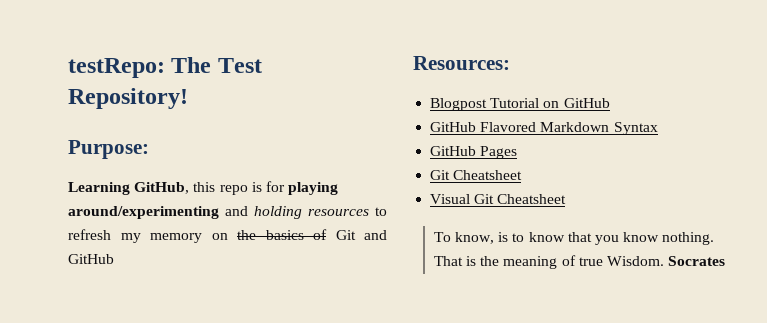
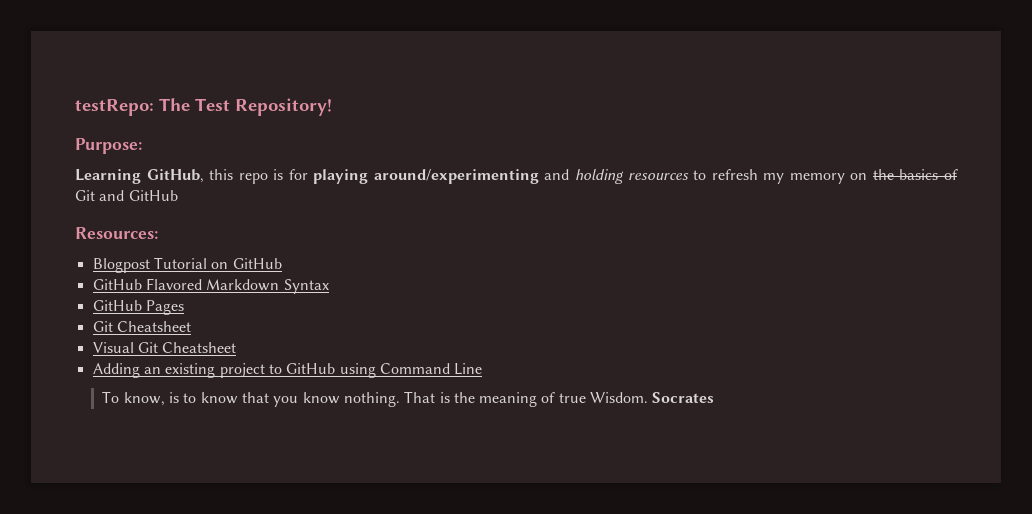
+ Adding an existing project to GitHub using Command Line

